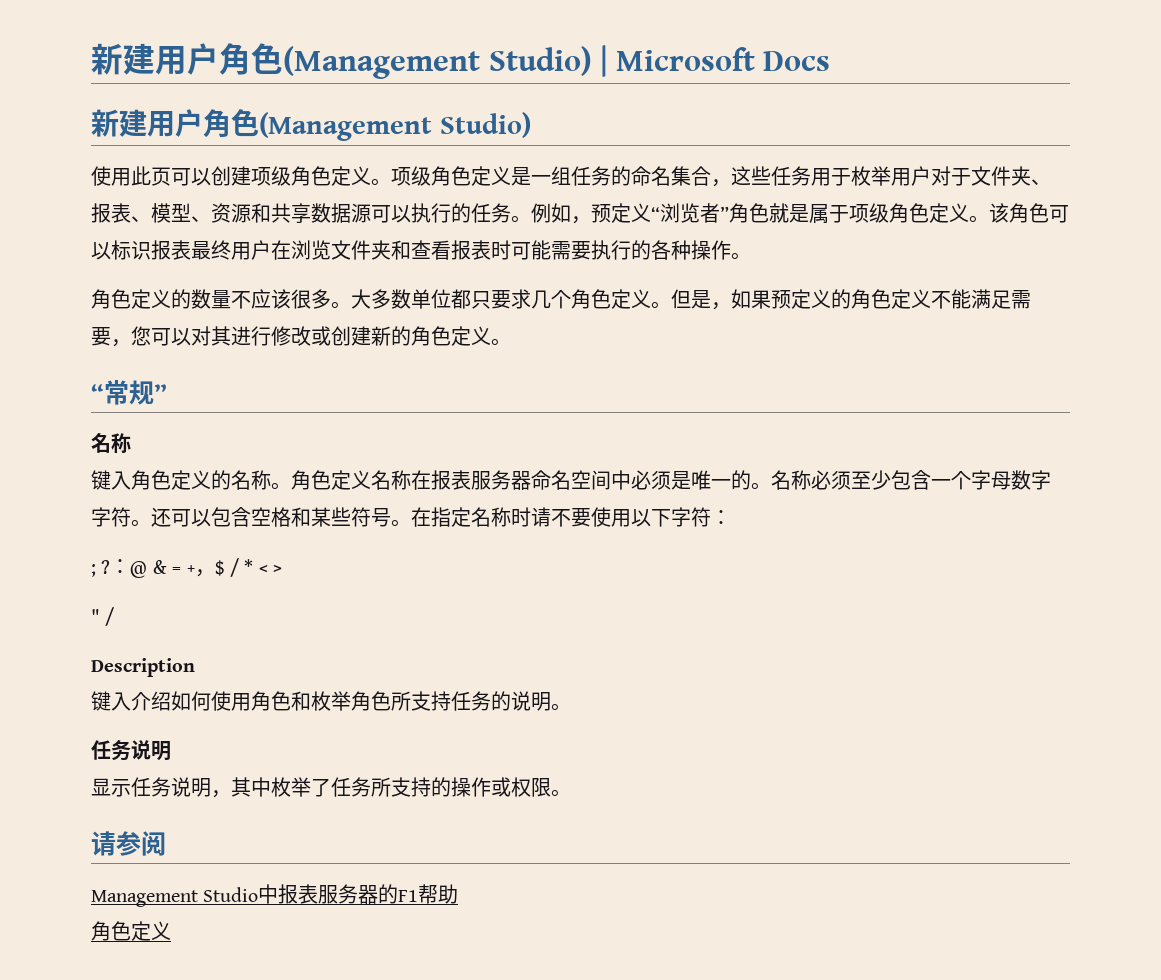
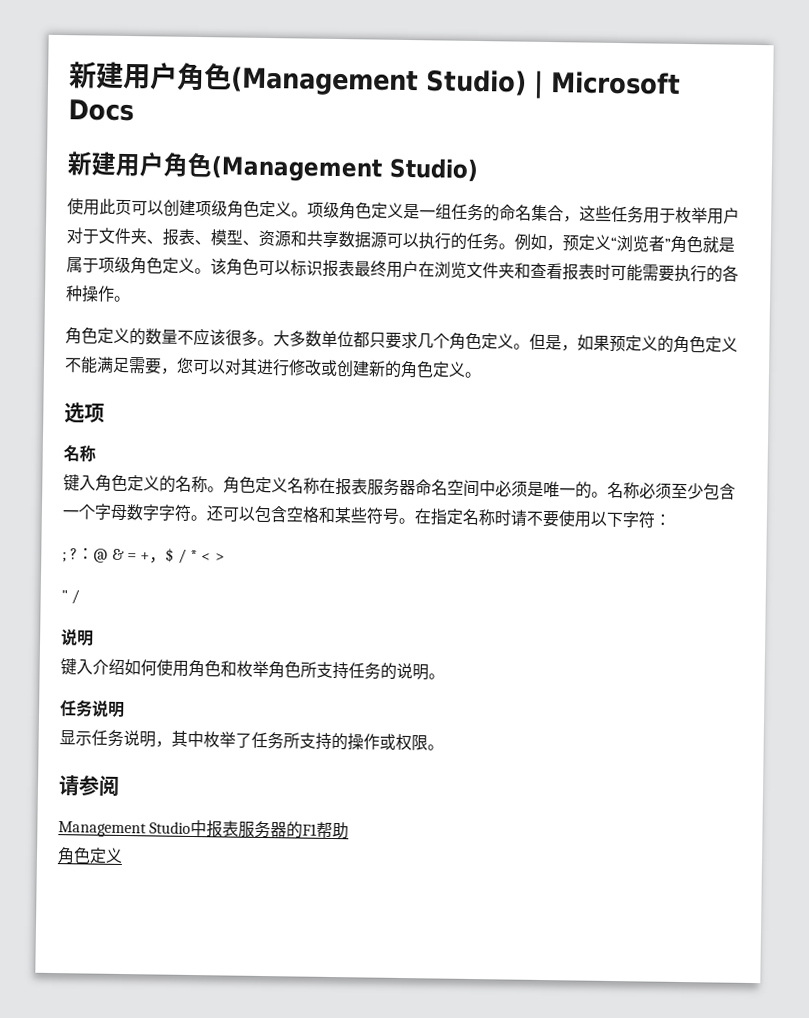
- “常规”
+ 选项
  " /
- Description
+ 说明

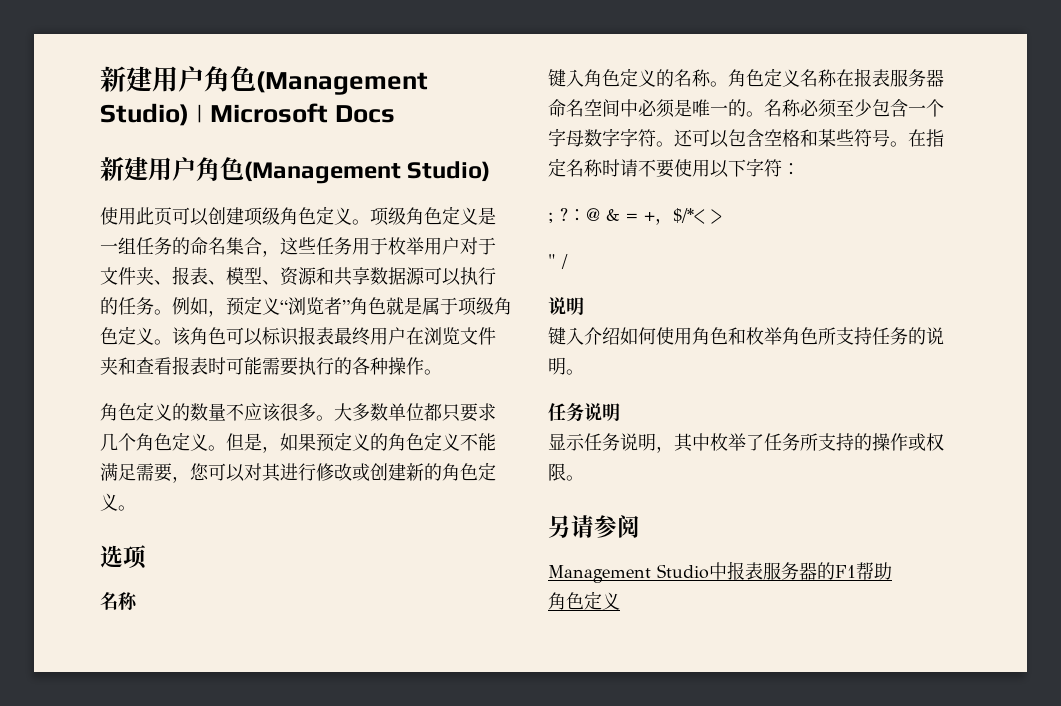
- ：@ & = +，$ / * < >
+ ：@ & = +，$/*< >
- 请参阅
+ 另请参阅

